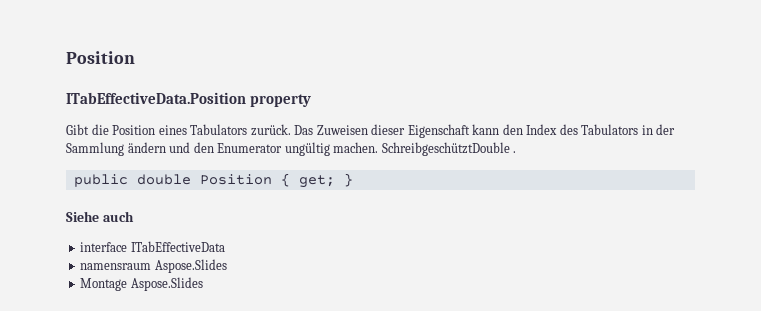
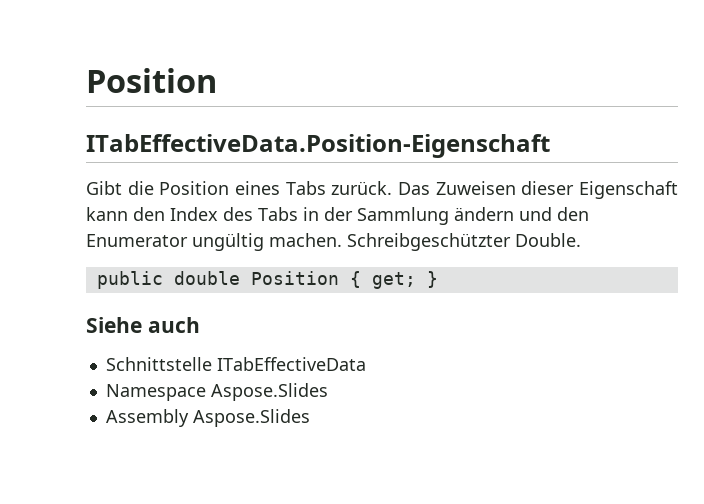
- ITabEffectiveData.Position property
+ ITabEffectiveData.Position-Eigenschaft
- Gibt die Position eines Tabulators zurück.
+ Gibt die Position eines Tabs zurück.
- Das Zuweisen dieser Eigenschaft kann den Index des Tabulators in der Sammlung ändern und den Enumerator ungültig machen.
+ Das Zuweisen dieser Eigenschaft kann den Index des Tabs in der Sammlung ändern und den Enumerator ungültig machen.
- SchreibgeschütztDouble .
+ Schreibgeschützter Double.
- interface ITabEffectiveData
+ Schnittstelle ITabEffectiveData
- namensraum Aspose.Slides
+ Namespace Aspose.Slides
- Montage Aspose.Slides
+ Assembly Aspose.Slides

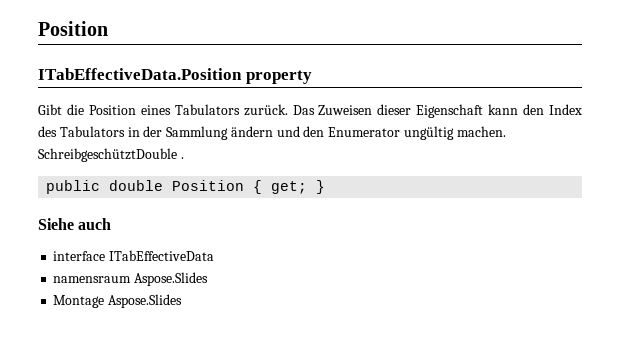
- ITabEffectiveData.Position-Eigenschaft
+ ITabEffectiveData.Position property
- Gibt die Position eines Tabs zurück.
+ Gibt die Position eines Tabulators zurück.
- Das Zuweisen dieser Eigenschaft kann den Index des Tabs in der Sammlung ändern und den Enumerator ungültig machen.
+ Das Zuweisen dieser Eigenschaft kann den Index des Tabulators in der Sammlung ändern und den Enumerator ungültig machen.
- Schreibgeschützter Double.
+ SchreibgeschütztDouble .
- Schnittstelle ITabEffectiveData
+ interface ITabEffectiveData
- Namespace Aspose.Slides
+ namensraum Aspose.Slides
- Assembly Aspose.Slides
+ Montage Aspose.Slides

